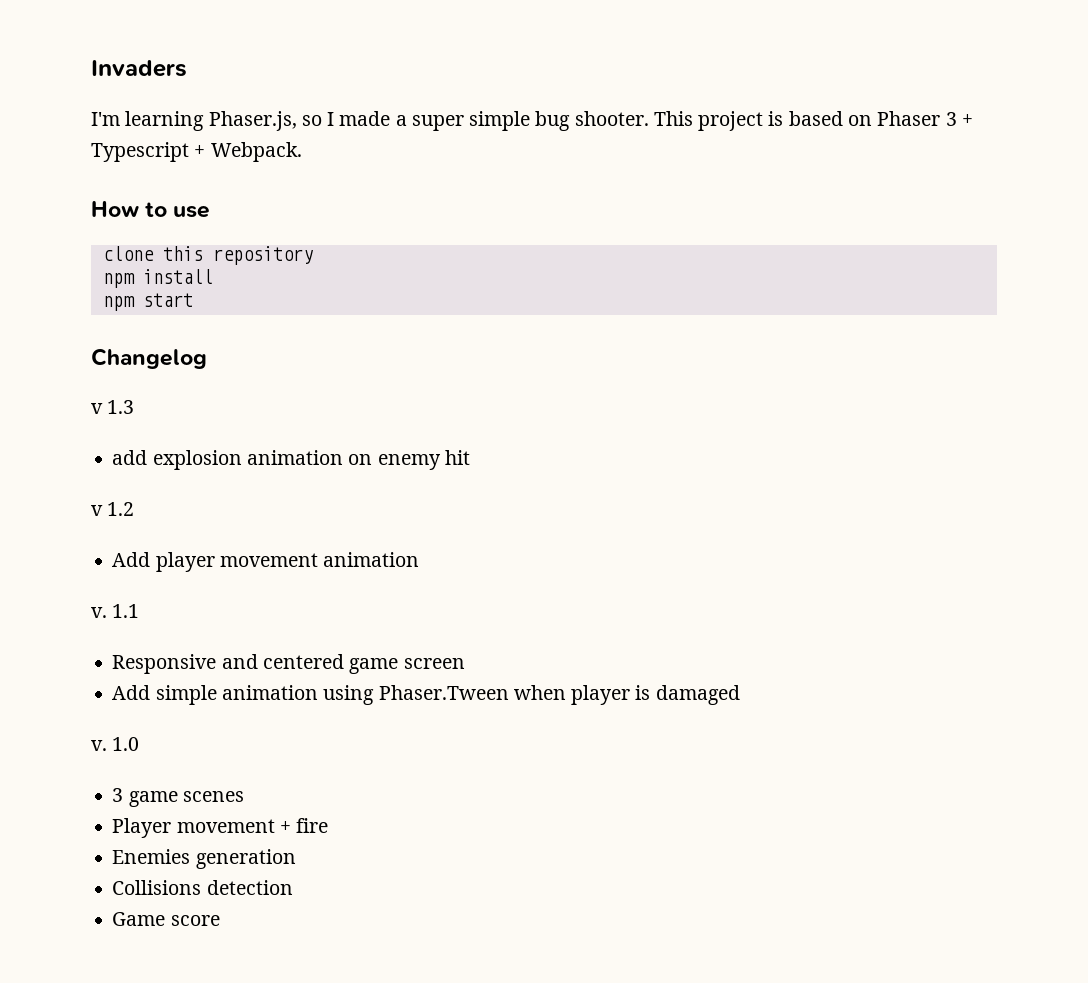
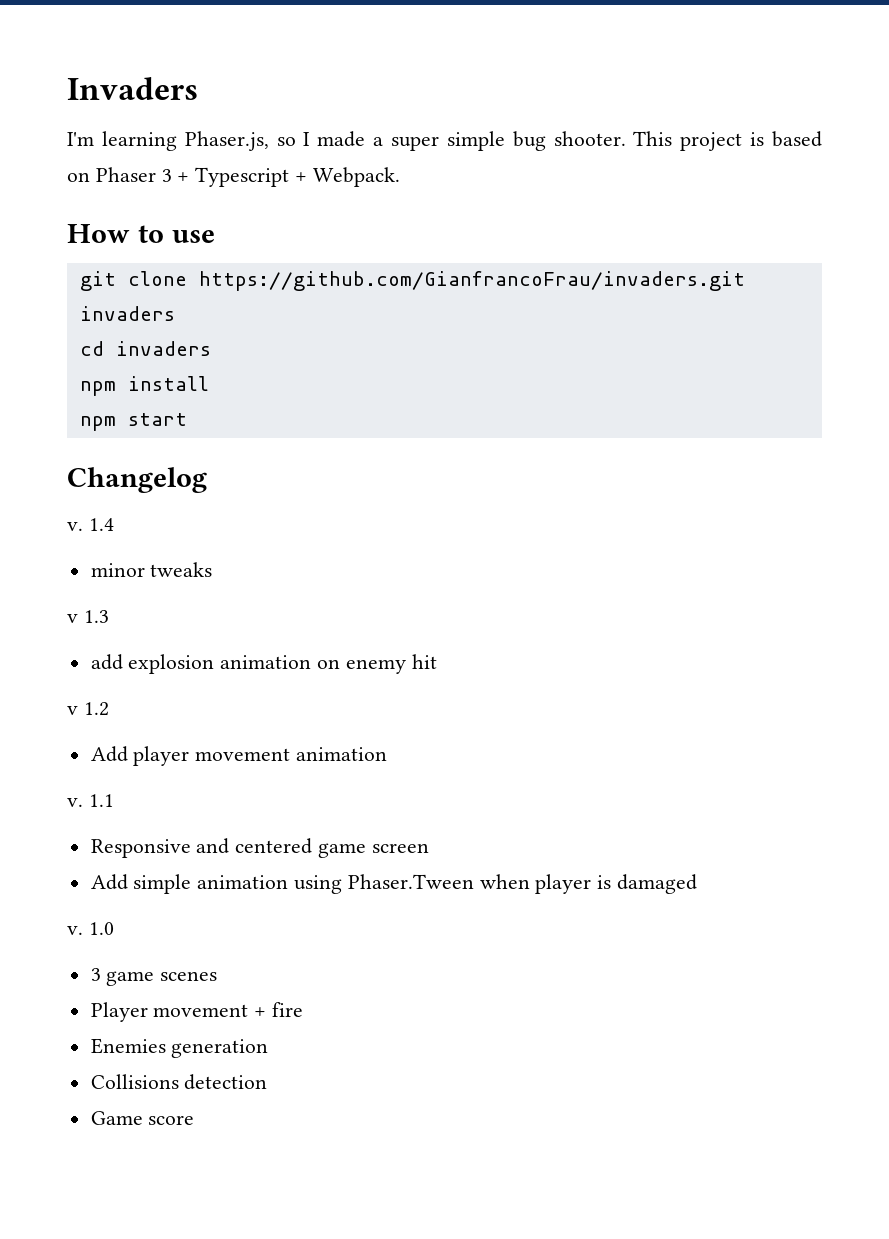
- clone this repository
+ git clone https://github.com/GianfrancoFrau/invaders.git invaders
+ cd invaders
+ v. 1.4
+ minor tweaks

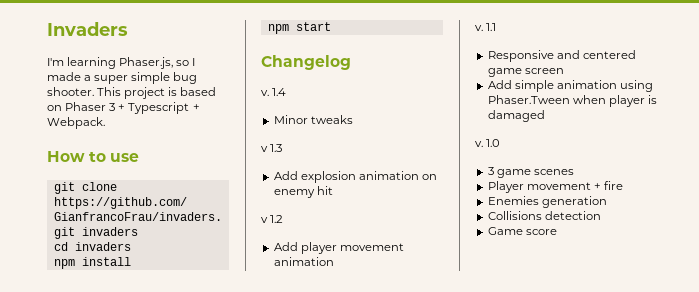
- minor tweaks
+ Minor tweaks
- add explosion animation on enemy hit
+ Add explosion animation on enemy hit

